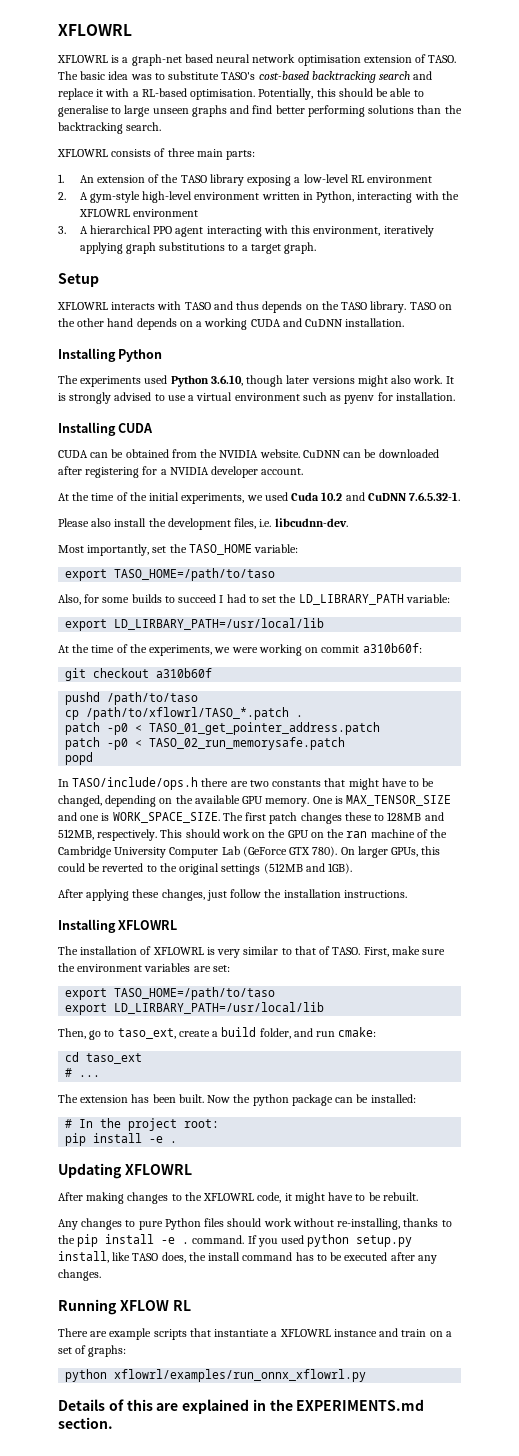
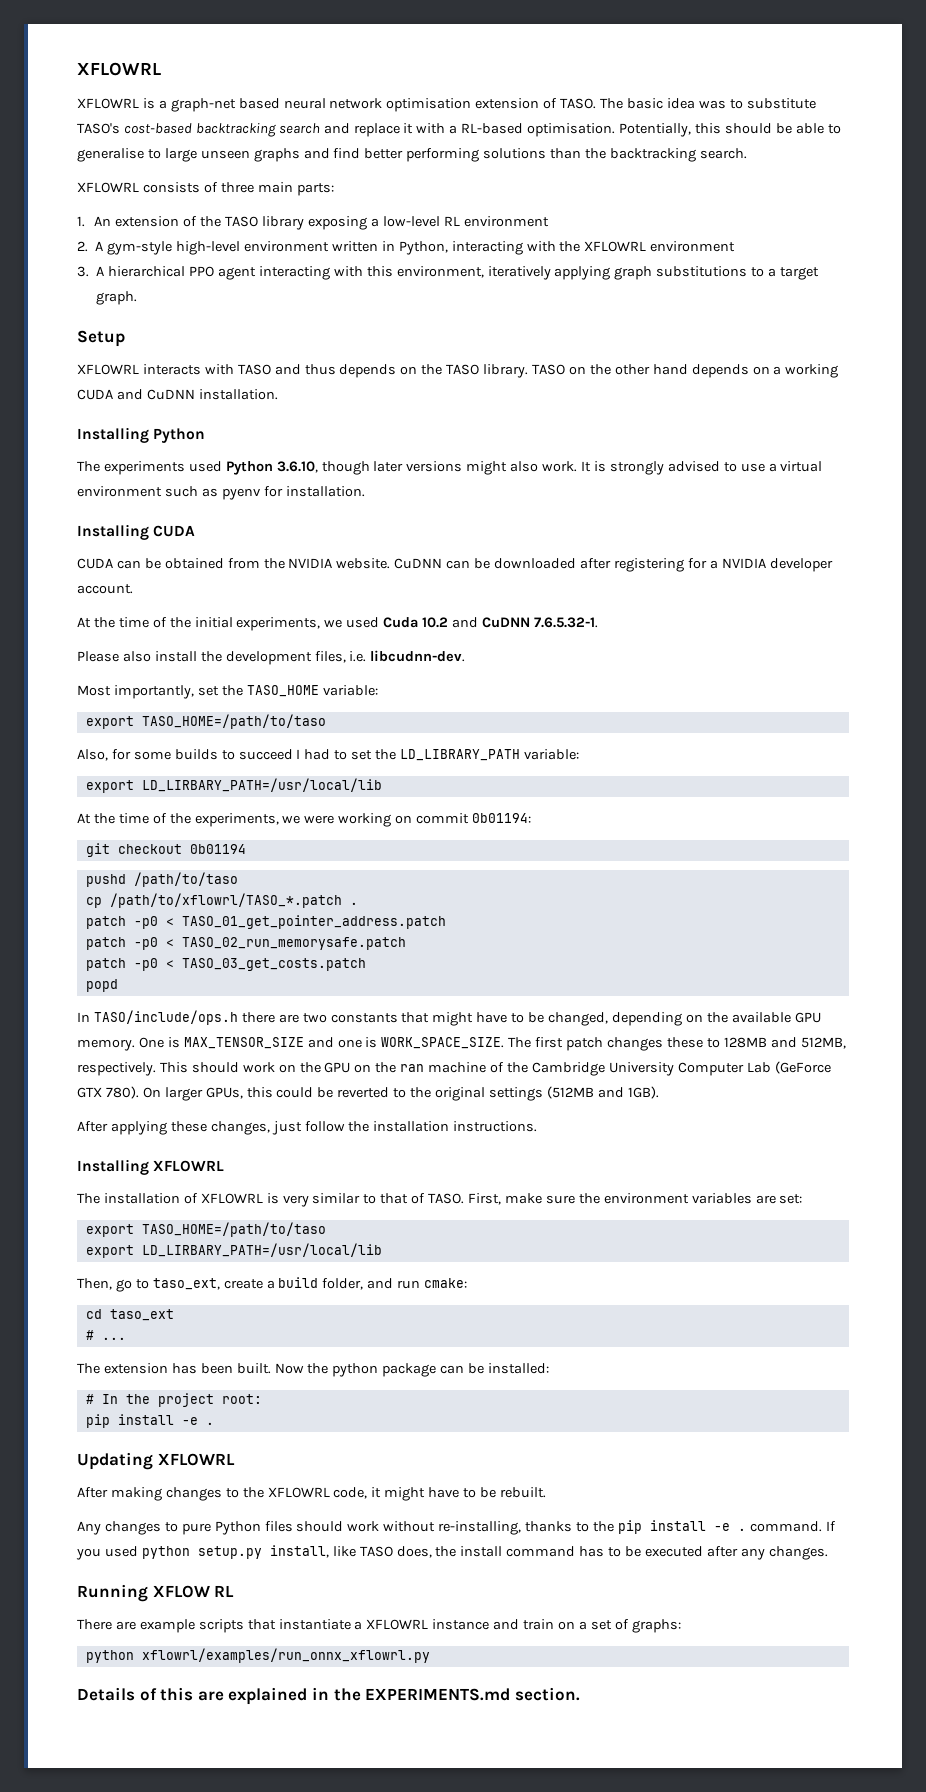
- At the time of the experiments, we were working on commit a310b60f:
+ At the time of the experiments, we were working on commit 0b01194:
- git checkout a310b60f
+ git checkout 0b01194
+ patch -p0 < TASO_03_get_costs.patch

